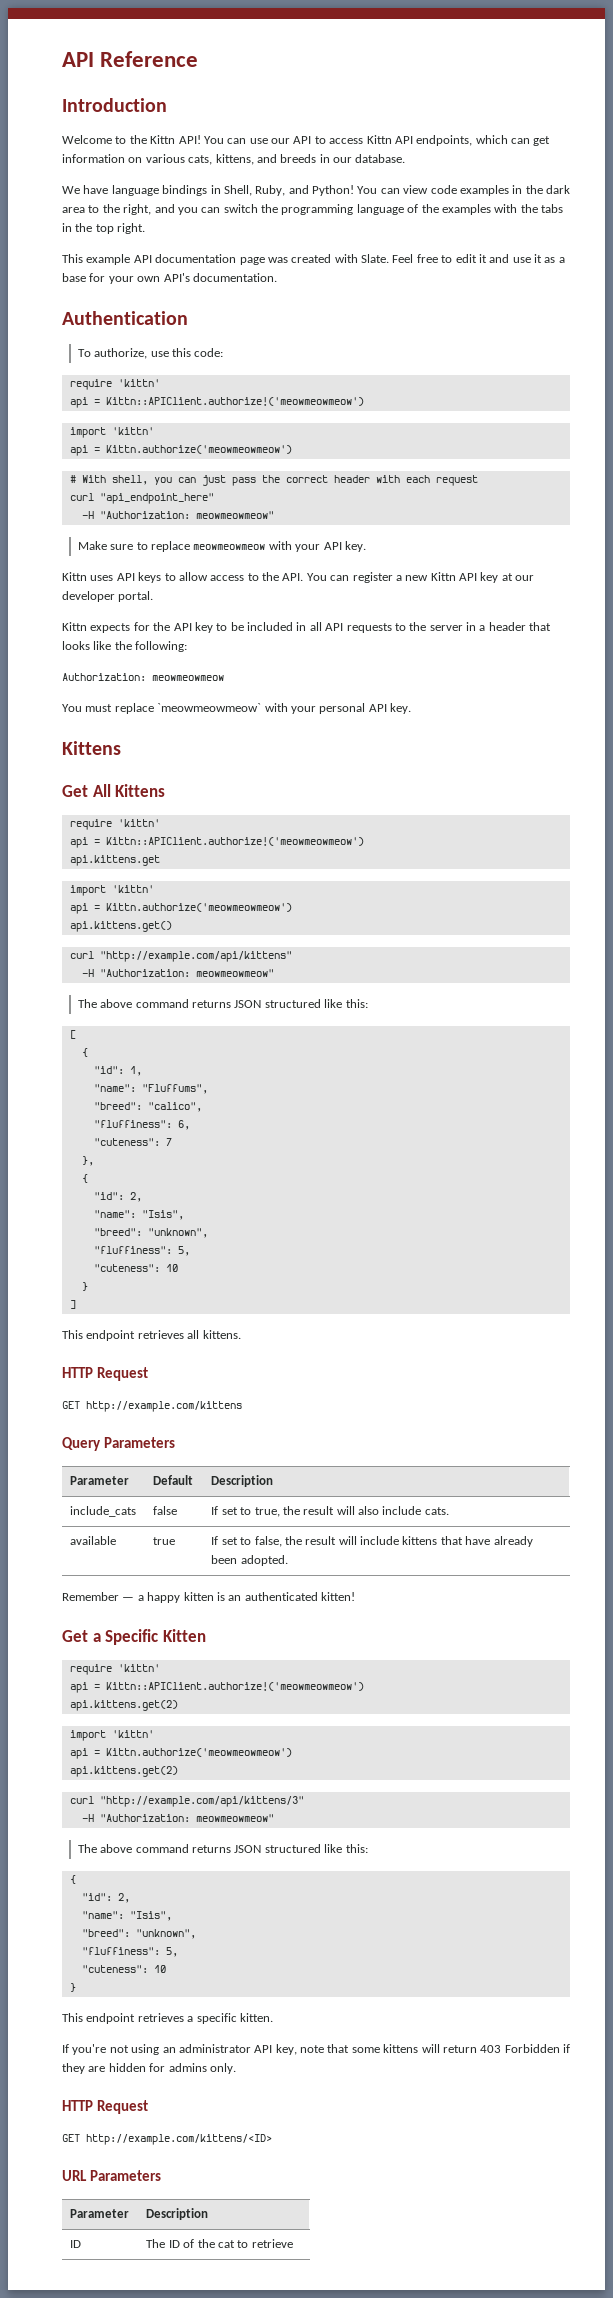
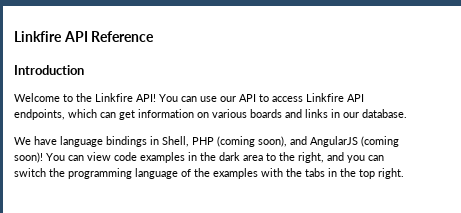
- API Reference
+ Linkfire API Reference
- Welcome to the Kittn API!
+ Welcome to the Linkfire API!
- You can use our API to access Kittn API endpoints, which can get information on various cats, kittens, and breeds in our database.
+ You can use our API to access Linkfire API endpoints, which can get information on various boards and links in our database.
- We have language bindings in Shell, Ruby, and Python!
+ We have language bindings in Shell, PHP (coming soon), and AngularJS (coming soon)!
- This example API documentation page was created with Slate. Feel free to edit it and use it as a base for your own API's documentation.
- Authentication
- To authorize, use this code:
- require 'kittn'
- api = Kittn::APIClient.authorize!('meowmeowmeow')
- import 'kittn'
- api = Kittn.authorize('meowmeowmeow')
- # With shell, you can just pass the correct header with each request
- curl "api_endpoint_here"
- -H "Authorization: meowmeowmeow"
- Make sure to replace meowmeowmeow with your API key.
- Kittn uses API keys to allow access to the API. You can register a new Kittn API key at our developer portal.
- Kittn expects for the API key to be included in all API requests to the server in a header that looks like the following:
- Authorization: meowmeowmeow
- You must replace `meowmeowmeow` with your personal API key.
- Kittens
- Get All Kittens
- require 'kittn'
- api = Kittn::APIClient.authorize!('meowmeowmeow')
- api.kittens.get
- import 'kittn'
- api = Kittn.authorize('meowmeowmeow')
- api.kittens.get()
- curl "http://example.com/api/kittens"
- -H "Authorization: meowmeowmeow"
- The above command returns JSON structured like this:
- [
- {
- "id": 1,
- "name": "Fluffums",
- "breed": "calico",
- "fluffiness": 6,
- "cuteness": 7
- },
- {
- "id": 2,
- "name": "Isis",
- "breed": "unknown",
- "fluffiness": 5,
- "cuteness": 10
- }
- ]
- This endpoint retrieves all kittens.
- HTTP Request
- GET http://example.com/kittens
- Query Parameters
- Parameter | Default | Description
- include_cats | false | If set to true, the result will also include cats.
- available | true | If set to false, the result will include kittens that have already been adopted.
- Remember — a happy kitten is an authenticated kitten!
- Get a Specific Kitten
- require 'kittn'
- api = Kittn::APIClient.authorize!('meowmeowmeow')
- api.kittens.get(2)
- import 'kittn'
- api = Kittn.authorize('meowmeowmeow')
- api.kittens.get(2)
- curl "http://example.com/api/kittens/3"
- -H "Authorization: meowmeowmeow"
- The above command returns JSON structured like this:
- {
- "id": 2,
- "name": "Isis",
- "breed": "unknown",
- "fluffiness": 5,
- "cuteness": 10
- }
- This endpoint retrieves a specific kitten.
- If you're not using an administrator API key, note that some kittens will return 403 Forbidden if they are hidden for admins only.
- HTTP Request
- GET http://example.com/kittens/<ID>
- URL Parameters
- Parameter | Description
- ID | The ID of the cat to retrieve

